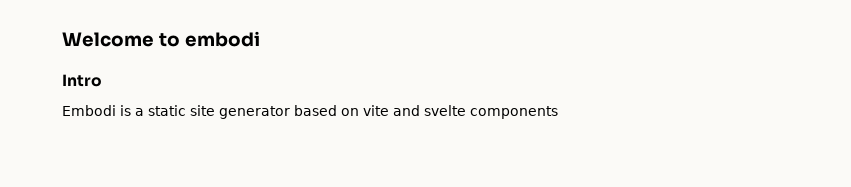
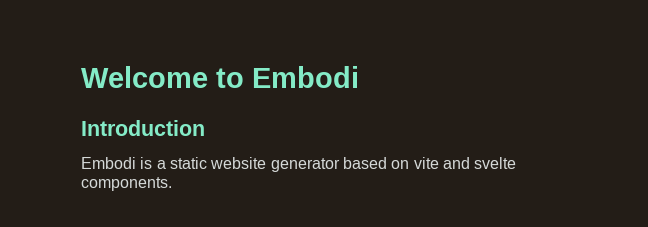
- Welcome to embodi
- Intro
+ Welcome to Embodi
+ Introduction
- Embodi is a static site generator based on vite and svelte components
+ Embodi is a static website generator based on vite and svelte components.

